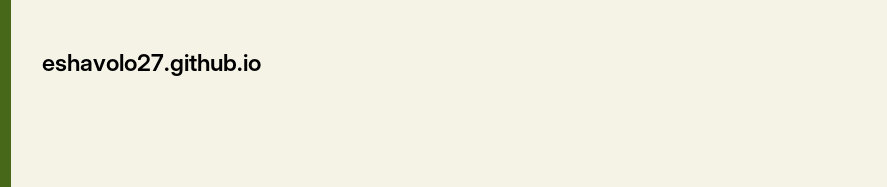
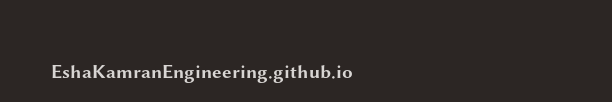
- eshavolo27.github.io
+ EshaKamranEngineering.github.io

